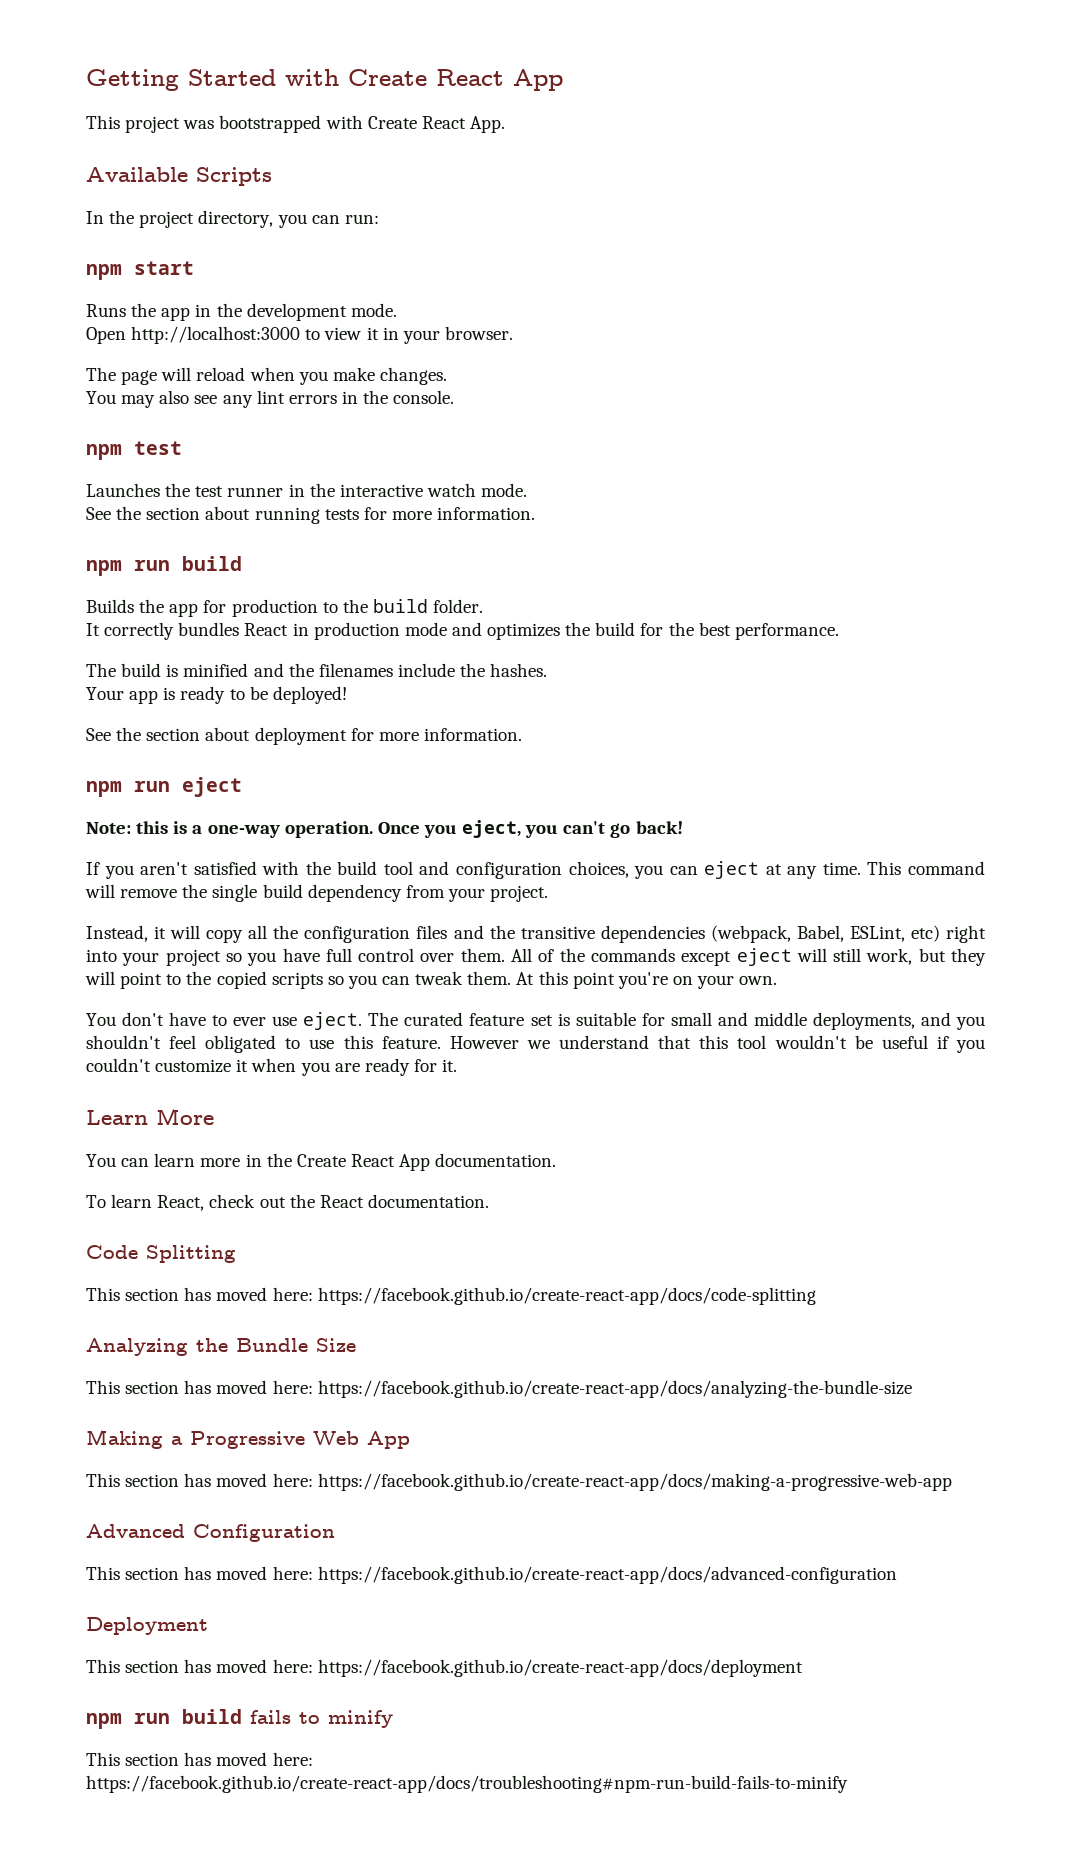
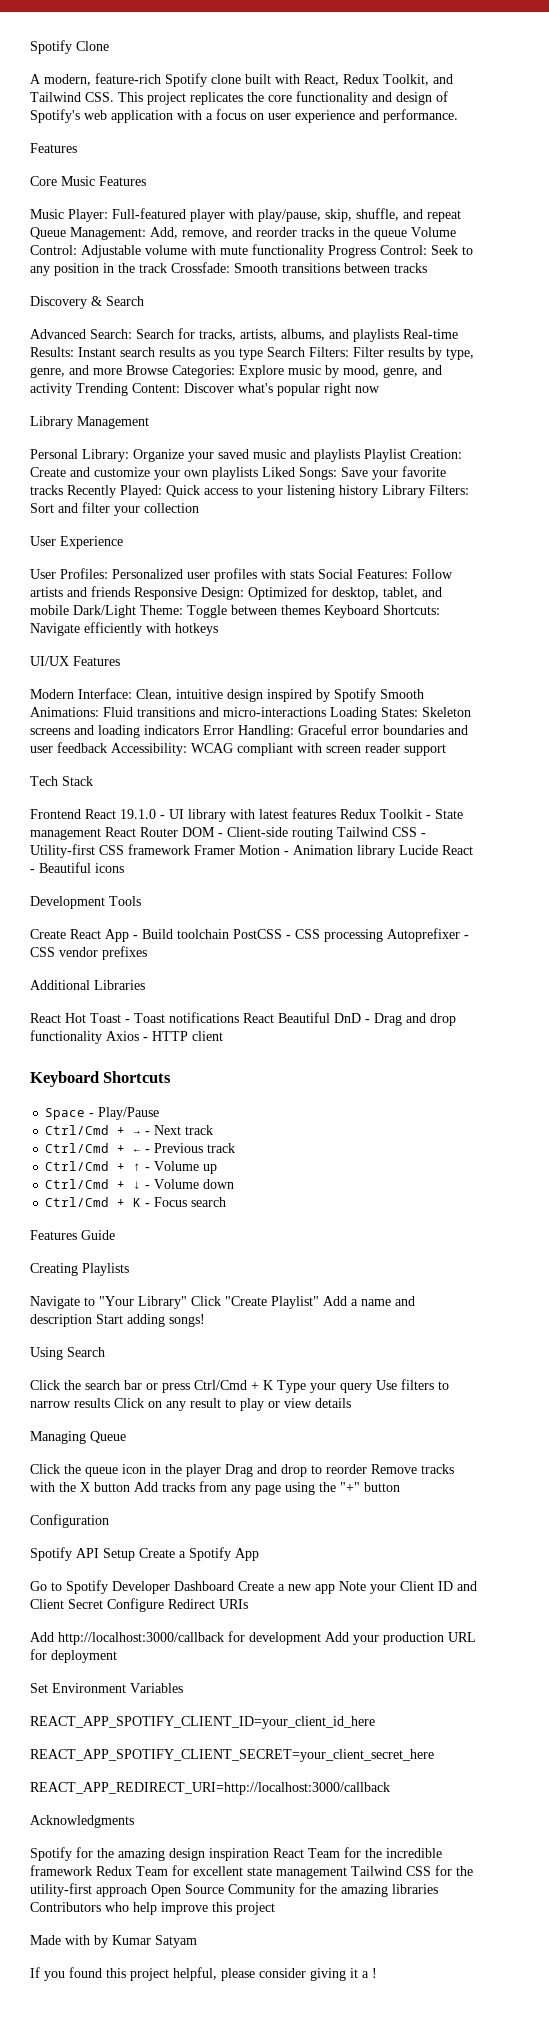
- Getting Started with Create React App
- This project was bootstrapped with Create React App.
- Available Scripts
- In the project directory, you can run:
- npm start
- Runs the app in the development mode.
- Open http://localhost:3000 to view it in your browser.
- The page will reload when you make changes.
- You may also see any lint errors in the console.
- npm test
- Launches the test runner in the interactive watch mode.
- See the section about running tests for more information.
- npm run build
- Builds the app for production to the build folder.
- It correctly bundles React in production mode and optimizes the build for the best performance.
- The build is minified and the filenames include the hashes.
- Your app is ready to be deployed!
- See the section about deployment for more information.
- npm run eject
- Note: this is a one-way operation. Once you eject, you can't go back!
- If you aren't satisfied with the build tool and configuration choices, you can eject at any time. This command will remove the single build dependency from your project.
- Instead, it will copy all the configuration files and the transitive dependencies (webpack, Babel, ESLint, etc) right into your project so you have full control over them. All of the commands except eject will still work, but they will point to the copied scripts so you can tweak them. At this point you're on your own.
- You don't have to ever use eject. The curated feature set is suitable for small and middle deployments, and you shouldn't feel obligated to use this feature. However we understand that this tool wouldn't be useful if you couldn't customize it when you are ready for it.
- Learn More
- You can learn more in the Create React App documentation.
- To learn React, check out the React documentation.
- Code Splitting
- This section has moved here: https://facebook.github.io/create-react-app/docs/code-splitting
- Analyzing the Bundle Size
- This section has moved here: https://facebook.github.io/create-react-app/docs/analyzing-the-bundle-size
- Making a Progressive Web App
- This section has moved here: https://facebook.github.io/create-react-app/docs/making-a-progressive-web-app
- Advanced Configuration
- This section has moved here: https://facebook.github.io/create-react-app/docs/advanced-configuration
- Deployment
- This section has moved here: https://facebook.github.io/create-react-app/docs/deployment
- npm run build fails to minify
- This section has moved here: https://facebook.github.io/create-react-app/docs/troubleshooting#npm-run-build-fails-to-minify
+ Spotify Clone
+ A modern, feature-rich Spotify clone built with React, Redux Toolkit, and Tailwind CSS. This project replicates the core functionality and design of Spotify's web application with a focus on user experience and performance.
+ Features
+ Core Music Features
+ Music Player: Full-featured player with play/pause, skip, shuffle, and repeat Queue Management: Add, remove, and reorder tracks in the queue Volume Control: Adjustable volume with mute functionality Progress Control: Seek to any position in the track Crossfade: Smooth transitions between tracks
+ Discovery & Search
+ Advanced Search: Search for tracks, artists, albums, and playlists Real-time Results: Instant search results as you type Search Filters: Filter results by type, genre, and more Browse Categories: Explore music by mood, genre, and activity Trending Content: Discover what's popular right now
+ Library Management
+ Personal Library: Organize your saved music and playlists Playlist Creation: Create and customize your own playlists Liked Songs: Save your favorite tracks Recently Played: Quick access to your listening history Library Filters: Sort and filter your collection
+ User Experience
+ User Profiles: Personalized user profiles with stats Social Features: Follow artists and friends Responsive Design: Optimized for desktop, tablet, and mobile Dark/Light Theme: Toggle between themes Keyboard Shortcuts: Navigate efficiently with hotkeys
+ UI/UX Features
+ Modern Interface: Clean, intuitive design inspired by Spotify Smooth Animations: Fluid transitions and micro-interactions Loading States: Skeleton screens and loading indicators Error Handling: Graceful error boundaries and user feedback Accessibility: WCAG compliant with screen reader support
+ Tech Stack
+ Frontend React 19.1.0 - UI library with latest features Redux Toolkit - State management React Router DOM - Client-side routing Tailwind CSS - Utility-first CSS framework Framer Motion - Animation library Lucide React - Beautiful icons
+ Development Tools
+ Create React App - Build toolchain PostCSS - CSS processing Autoprefixer - CSS vendor prefixes
+ Additional Libraries
+ React Hot Toast - Toast notifications React Beautiful DnD - Drag and drop functionality Axios - HTTP client
+ Keyboard Shortcuts
+ Space - Play/Pause
+ Ctrl/Cmd + → - Next track
+ Ctrl/Cmd + ← - Previous track
+ Ctrl/Cmd + ↑ - Volume up
+ Ctrl/Cmd + ↓ - Volume down
+ Ctrl/Cmd + K - Focus search
+ Features Guide
+ Creating Playlists
+ Navigate to "Your Library" Click "Create Playlist" Add a name and description Start adding songs!
+ Using Search
+ Click the search bar or press Ctrl/Cmd + K Type your query Use filters to narrow results Click on any result to play or view details
+ Managing Queue
+ Click the queue icon in the player Drag and drop to reorder Remove tracks with the X button Add tracks from any page using the "+" button
+ Configuration
+ Spotify API Setup Create a Spotify App
+ Go to Spotify Developer Dashboard Create a new app Note your Client ID and Client Secret Configure Redirect URIs
+ Add http://localhost:3000/callback for development Add your production URL for deployment
+ Set Environment Variables
+ REACT_APP_SPOTIFY_CLIENT_ID=your_client_id_here
+ REACT_APP_SPOTIFY_CLIENT_SECRET=your_client_secret_here
+ REACT_APP_REDIRECT_URI=http://localhost:3000/callback
+ Acknowledgments
+ Spotify for the amazing design inspiration React Team for the incredible framework Redux Team for excellent state management Tailwind CSS for the utility-first approach Open Source Community for the amazing libraries Contributors who help improve this project
+ Made with by Kumar Satyam
+ If you found this project helpful, please consider giving it a !

